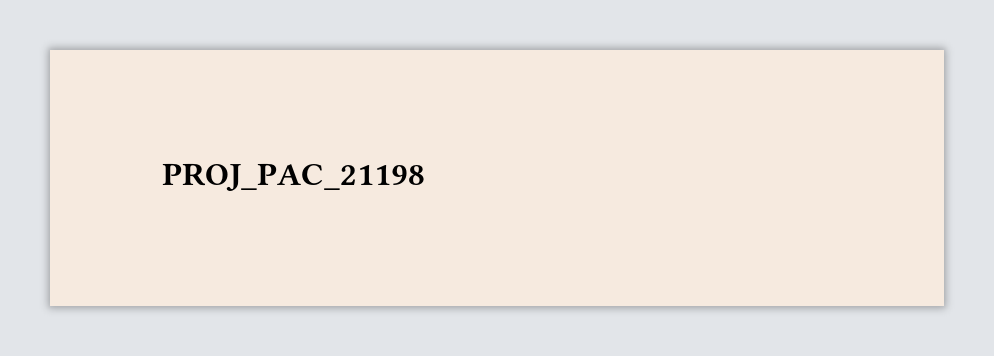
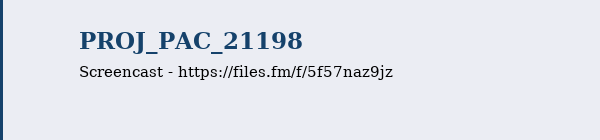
+ Screencast - https://files.fm/f/5f57naz9jz

